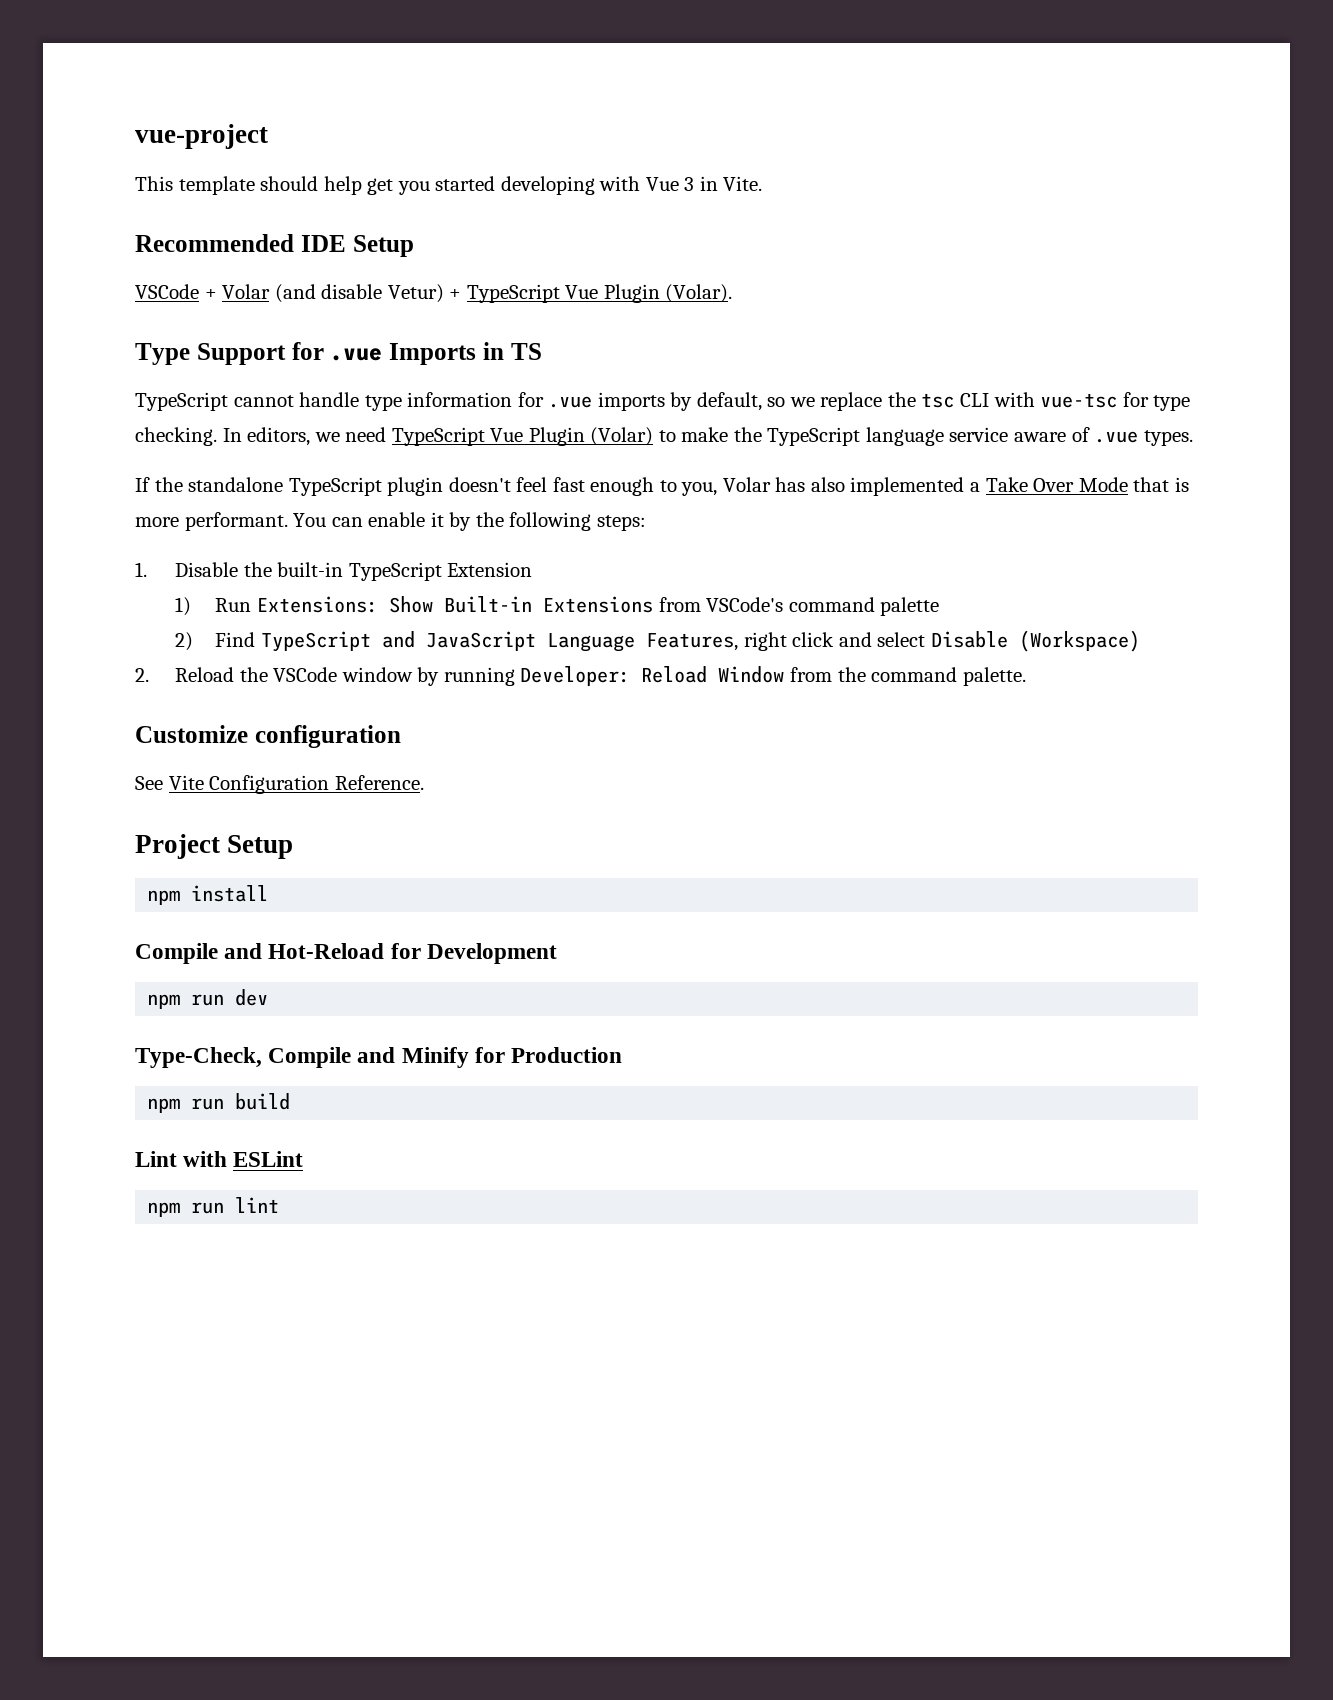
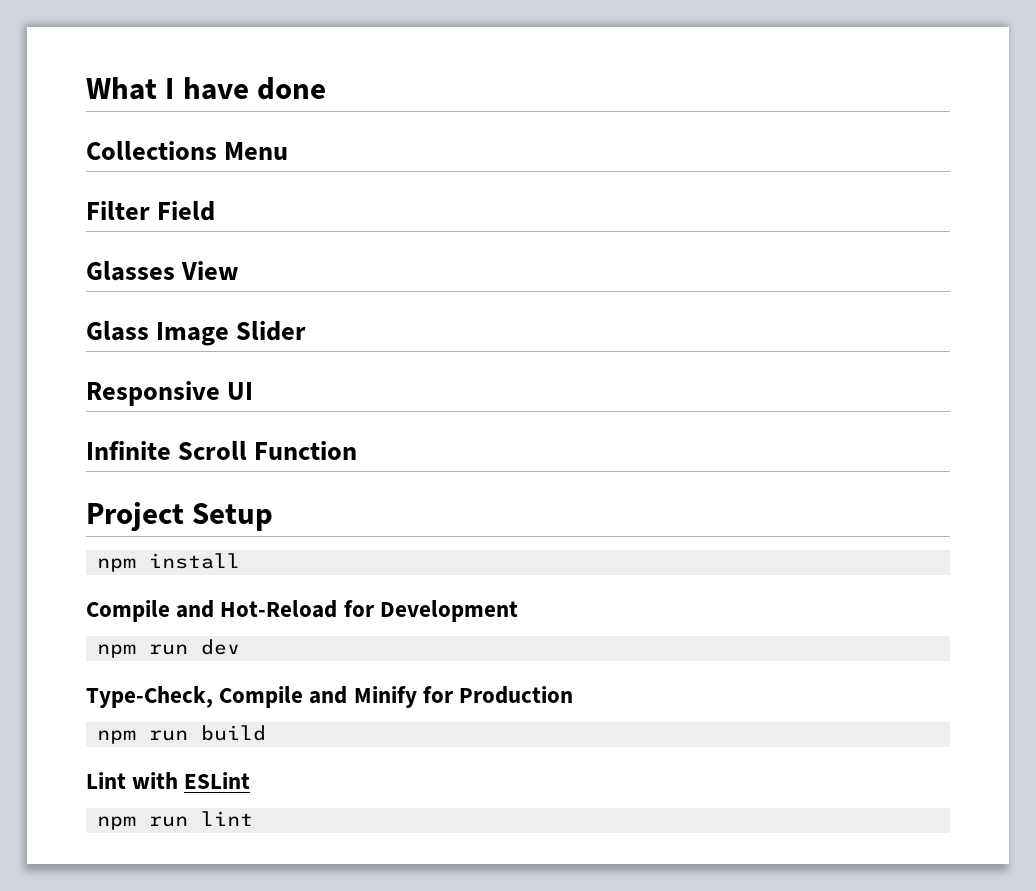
- vue-project
- This template should help get you started developing with Vue 3 in Vite.
- Recommended IDE Setup
- VSCode + Volar (and disable Vetur) + TypeScript Vue Plugin (Volar).
- Type Support for .vue Imports in TS
- TypeScript cannot handle type information for .vue imports by default, so we replace the tsc CLI with vue-tsc for type checking. In editors, we need TypeScript Vue Plugin (Volar) to make the TypeScript language service aware of .vue types.
- If the standalone TypeScript plugin doesn't feel fast enough to you, Volar has also implemented a Take Over Mode that is more performant. You can enable it by the following steps:
- 1. Disable the built-in TypeScript Extension
- 1) Run Extensions: Show Built-in Extensions from VSCode's command palette
- 2) Find TypeScript and JavaScript Language Features, right click and select Disable (Workspace)
- 2. Reload the VSCode window by running Developer: Reload Window from the command palette.
- Customize configuration
- See Vite Configuration Reference.
+ What I have done
+ Collections Menu
+ Filter Field
+ Glasses View
+ Glass Image Slider
+ Responsive UI
+ Infinite Scroll Function

